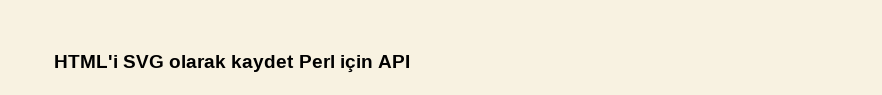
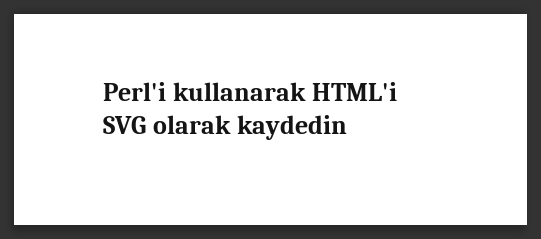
- HTML'i SVG olarak kaydet Perl için API
+ Perl'i kullanarak HTML'i SVG olarak kaydedin

